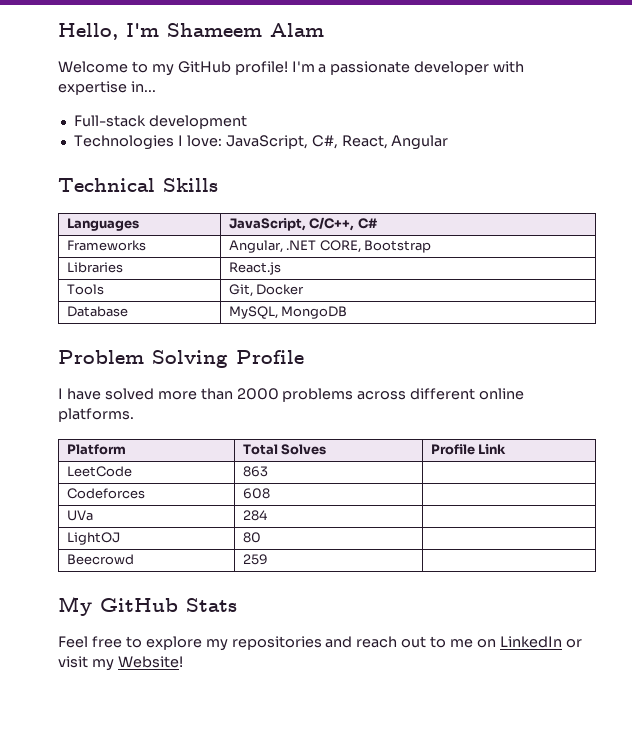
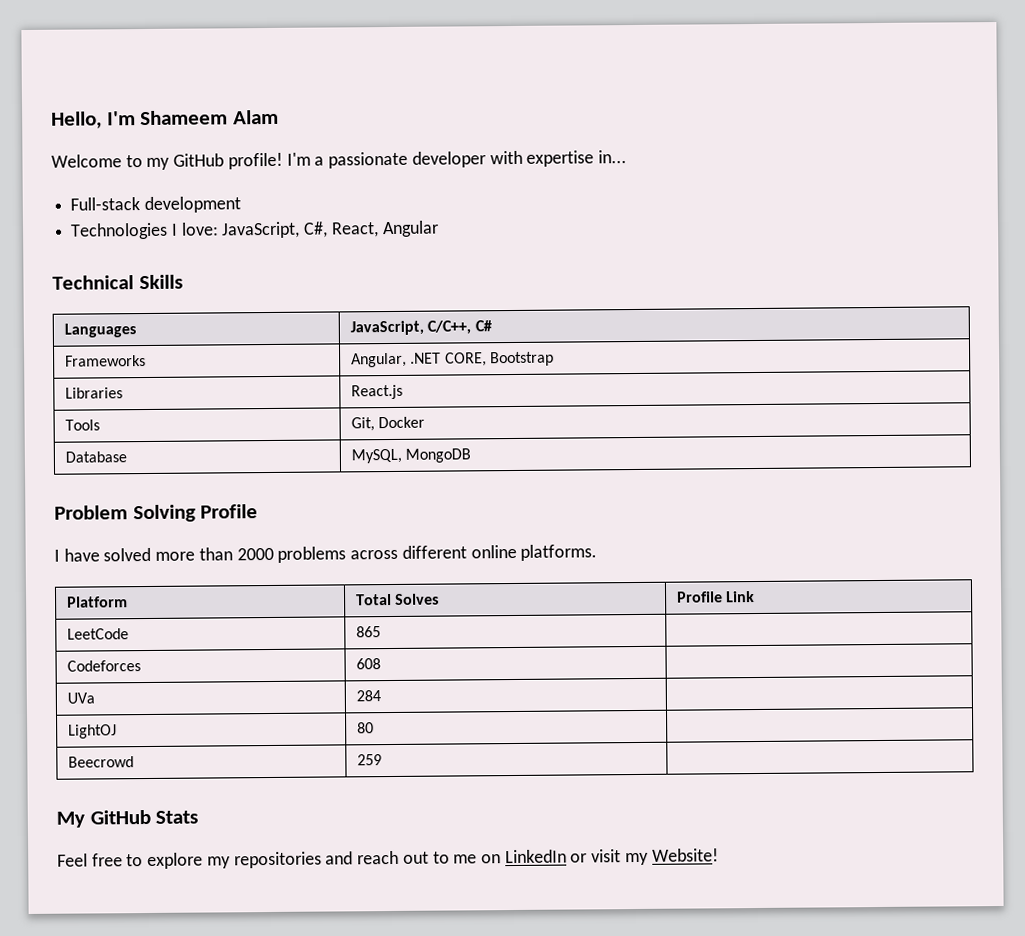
- LeetCode | 863 |
+ LeetCode | 865 |

